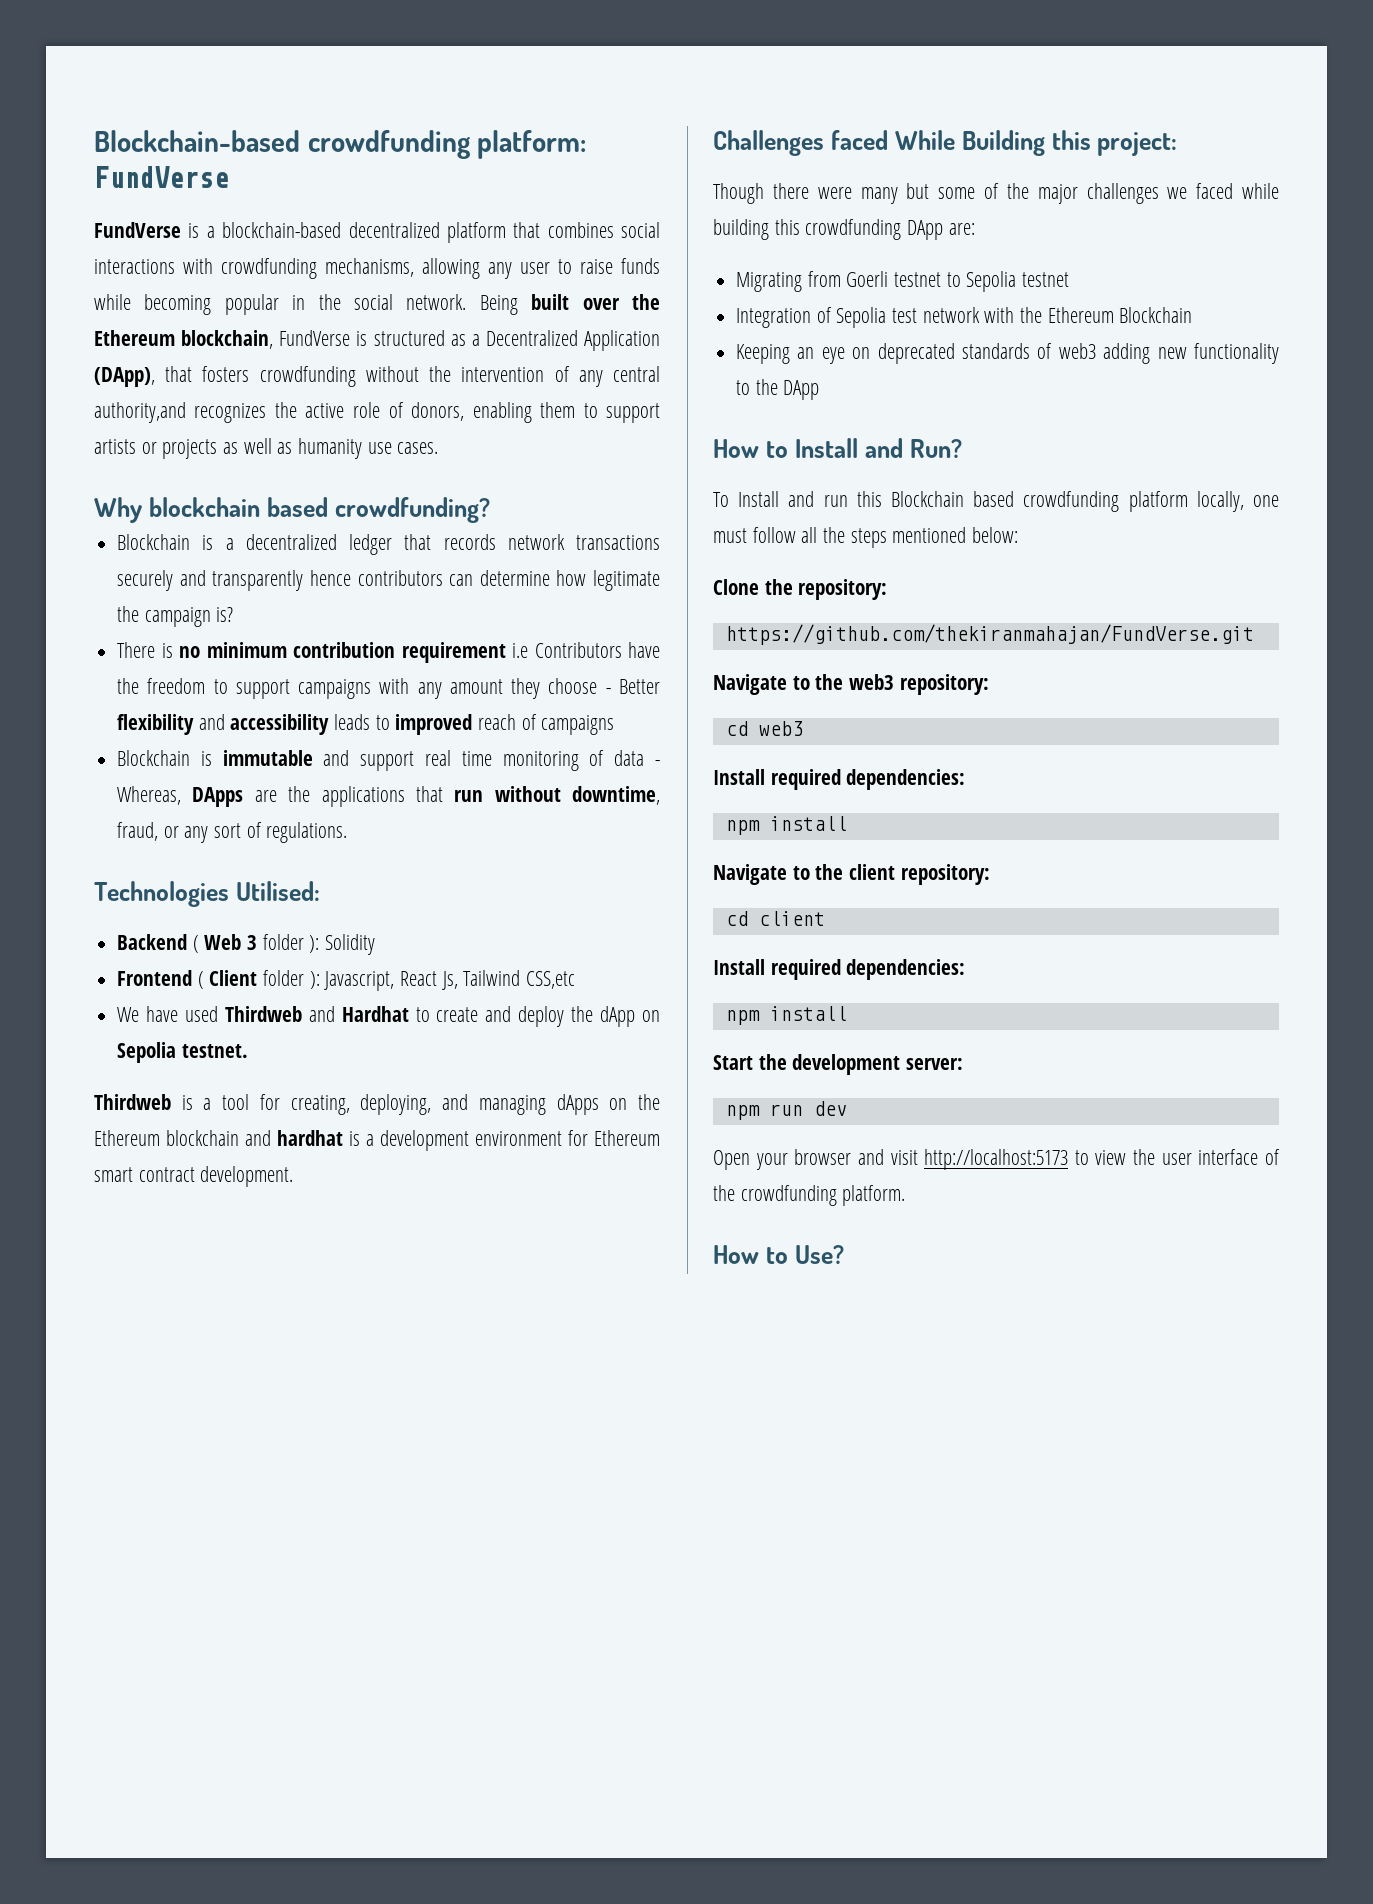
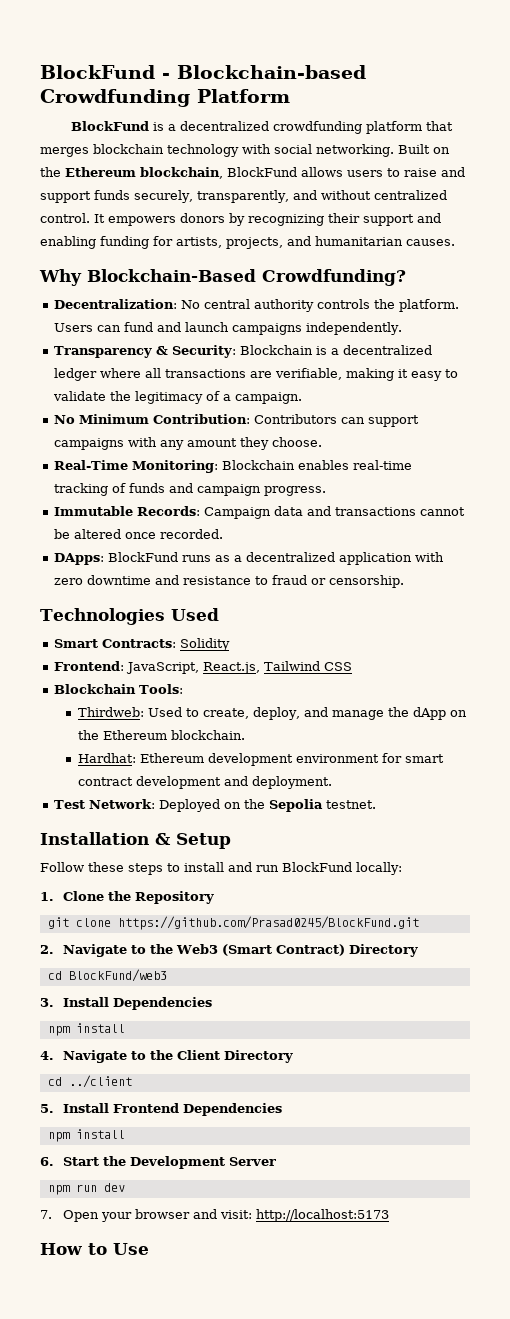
- Blockchain-based crowdfunding platform: FundVerse
- FundVerse is a blockchain-based decentralized platform that combines social interactions with crowdfunding mechanisms, allowing any user to raise funds while becoming popular in the social network. Being built over the Ethereum blockchain, FundVerse is structured as a Decentralized Application (DApp), that fosters crowdfunding without the intervention of any central authority,and recognizes the active role of donors, enabling them to support artists or projects as well as humanity use cases.
- Why blockchain based crowdfunding?
- Blockchain is a decentralized ledger that records network transactions securely and transparently hence contributors can determine how legitimate the campaign is?
- There is no minimum contribution requirement i.e Contributors have the freedom to support campaigns with any amount they choose - Better flexibility and accessibility leads to improved reach of campaigns
- Blockchain is immutable and support real time monitoring of data - Whereas, DApps are the applications that run without downtime, fraud, or any sort of regulations.
- Technologies Utilised:
- Backend ( Web 3 folder ): Solidity
- Frontend ( Client folder ): Javascript, React Js, Tailwind CSS,etc
- We have used Thirdweb and Hardhat to create and deploy the dApp on Sepolia testnet.
- Thirdweb is a tool for creating, deploying, and managing dApps on the Ethereum blockchain and hardhat is a development environment for Ethereum smart contract development.
- Challenges faced While Building this project:
- Though there were many but some of the major challenges we faced while building this crowdfunding DApp are:
- Migrating from Goerli testnet to Sepolia testnet
- Integration of Sepolia test network with the Ethereum Blockchain
- Keeping an eye on deprecated standards of web3 adding new functionality to the DApp
- How to Install and Run?
- To Install and run this Blockchain based crowdfunding platform locally, one must follow all the steps mentioned below:
- Clone the repository:
- https://github.com/thekiranmahajan/FundVerse.git
- Navigate to the web3 repository:
- cd web3
- Install required dependencies:
+ BlockFund - Blockchain-based Crowdfunding Platform
+ BlockFund is a decentralized crowdfunding platform that merges blockchain technology with social networking. Built on the Ethereum blockchain, BlockFund allows users to raise and support funds securely, transparently, and without centralized control. It empowers donors by recognizing their support and enabling funding for artists, projects, and humanitarian causes.
+ Why Blockchain-Based Crowdfunding?
+ Decentralization: No central authority controls the platform. Users can fund and launch campaigns independently.
+ Transparency & Security: Blockchain is a decentralized ledger where all transactions are verifiable, making it easy to validate the legitimacy of a campaign.
+ No Minimum Contribution: Contributors can support campaigns with any amount they choose.
+ Real-Time Monitoring: Blockchain enables real-time tracking of funds and campaign progress.
+ Immutable Records: Campaign data and transactions cannot be altered once recorded.
+ DApps: BlockFund runs as a decentralized application with zero downtime and resistance to fraud or censorship.
+ Technologies Used
+ Smart Contracts: Solidity
+ Frontend: JavaScript, React.js, Tailwind CSS
+ Blockchain Tools:
+ Thirdweb: Used to create, deploy, and manage the dApp on the Ethereum blockchain.
+ Hardhat: Ethereum development environment for smart contract development and deployment.
+ Test Network: Deployed on the Sepolia testnet.
+ Installation & Setup
+ Follow these steps to install and run BlockFund locally:
+ 1. Clone the Repository
+ git clone https://github.com/Prasad0245/BlockFund.git
+ 2. Navigate to the Web3 (Smart Contract) Directory
+ cd BlockFund/web3
+ 3. Install Dependencies
  npm install
- Navigate to the client repository:
- cd client
- Install required dependencies:
+ 4. Navigate to the Client Directory
+ cd ../client
+ 5. Install Frontend Dependencies
  npm install
- Start the development server:
+ 6. Start the Development Server
- Open your browser and visit http://localhost:5173 to view the user interface of the crowdfunding platform.
- How to Use?
+ 7. Open your browser and visit: http://localhost:5173
+ How to Use

